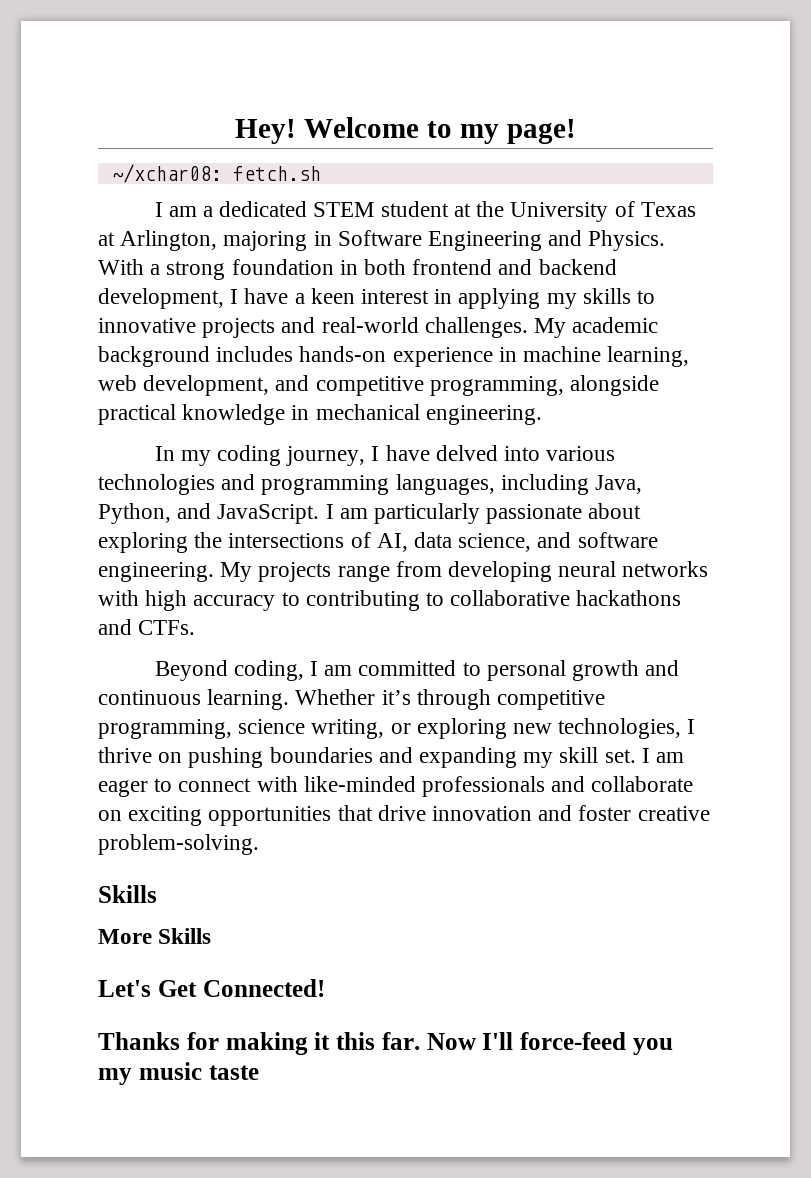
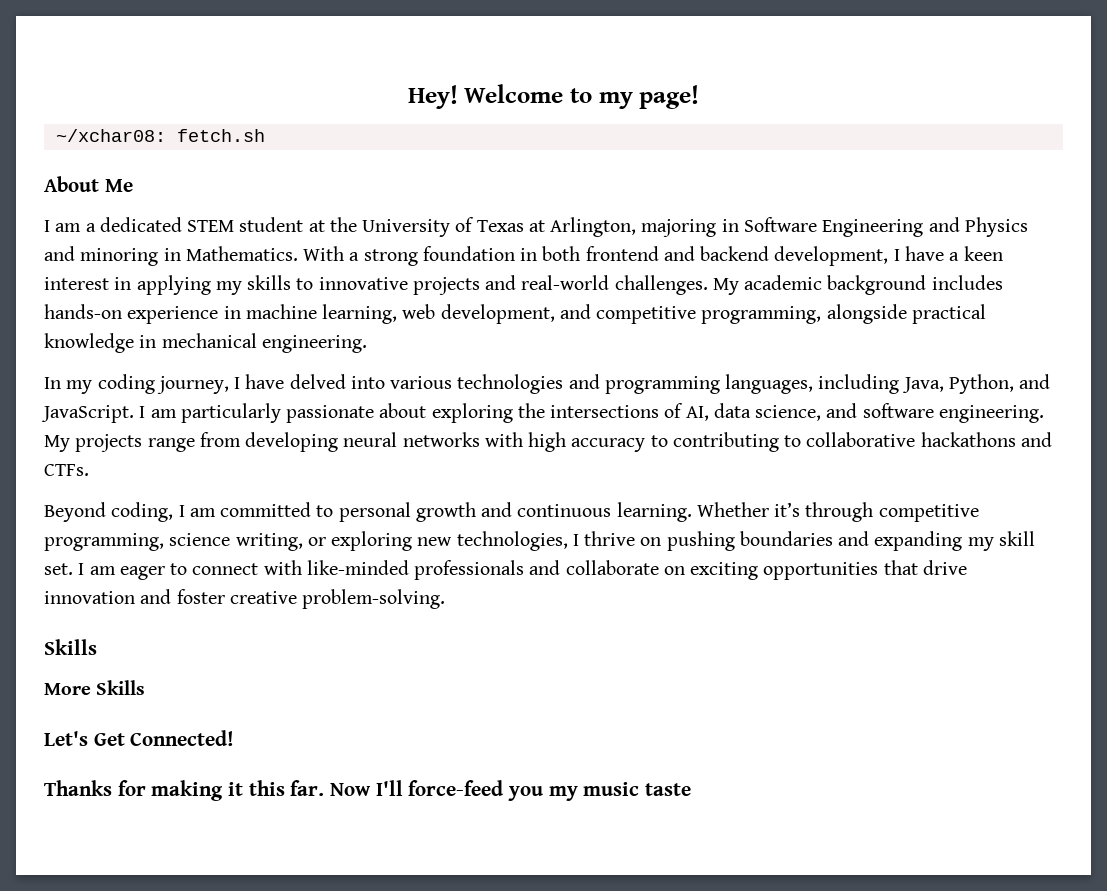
+ About Me
- I am a dedicated STEM student at the University of Texas at Arlington, majoring in Software Engineering and Physics.
+ I am a dedicated STEM student at the University of Texas at Arlington, majoring in Software Engineering and Physics and minoring in Mathematics.

